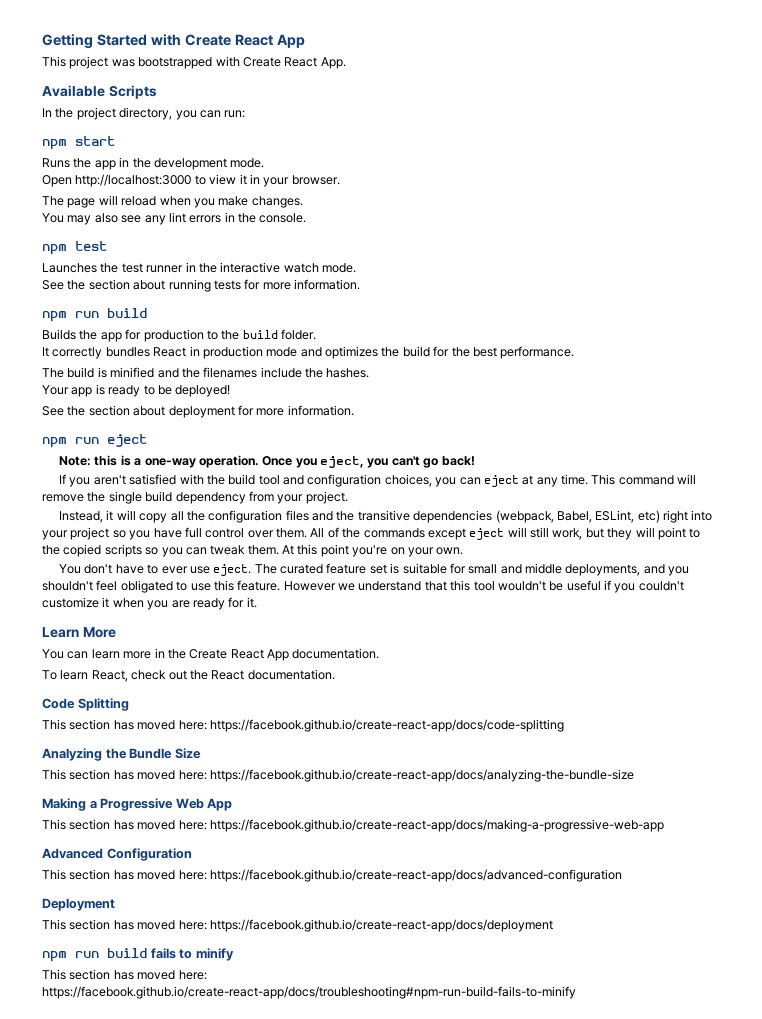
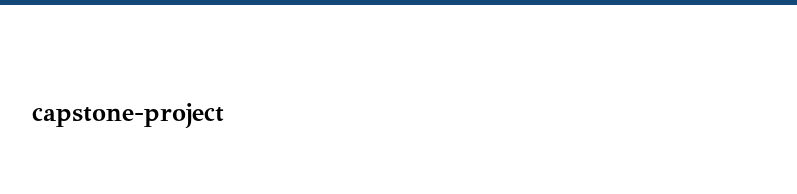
- Getting Started with Create React App
- This project was bootstrapped with Create React App.
- Available Scripts
- In the project directory, you can run:
- npm start
- Runs the app in the development mode.
- Open http://localhost:3000 to view it in your browser.
- The page will reload when you make changes.
- You may also see any lint errors in the console.
- npm test
- Launches the test runner in the interactive watch mode.
- See the section about running tests for more information.
- npm run build
- Builds the app for production to the build folder.
- It correctly bundles React in production mode and optimizes the build for the best performance.
- The build is minified and the filenames include the hashes.
- Your app is ready to be deployed!
- See the section about deployment for more information.
- npm run eject
- Note: this is a one-way operation. Once you eject, you can't go back!
- If you aren't satisfied with the build tool and configuration choices, you can eject at any time. This command will remove the single build dependency from your project.
- Instead, it will copy all the configuration files and the transitive dependencies (webpack, Babel, ESLint, etc) right into your project so you have full control over them. All of the commands except eject will still work, but they will point to the copied scripts so you can tweak them. At this point you're on your own.
- You don't have to ever use eject. The curated feature set is suitable for small and middle deployments, and you shouldn't feel obligated to use this feature. However we understand that this tool wouldn't be useful if you couldn't customize it when you are ready for it.
- Learn More
- You can learn more in the Create React App documentation.
- To learn React, check out the React documentation.
- Code Splitting
- This section has moved here: https://facebook.github.io/create-react-app/docs/code-splitting
- Analyzing the Bundle Size
- This section has moved here: https://facebook.github.io/create-react-app/docs/analyzing-the-bundle-size
- Making a Progressive Web App
- This section has moved here: https://facebook.github.io/create-react-app/docs/making-a-progressive-web-app
- Advanced Configuration
- This section has moved here: https://facebook.github.io/create-react-app/docs/advanced-configuration
- Deployment
- This section has moved here: https://facebook.github.io/create-react-app/docs/deployment
- npm run build fails to minify
- This section has moved here: https://facebook.github.io/create-react-app/docs/troubleshooting#npm-run-build-fails-to-minify
+ capstone-project

